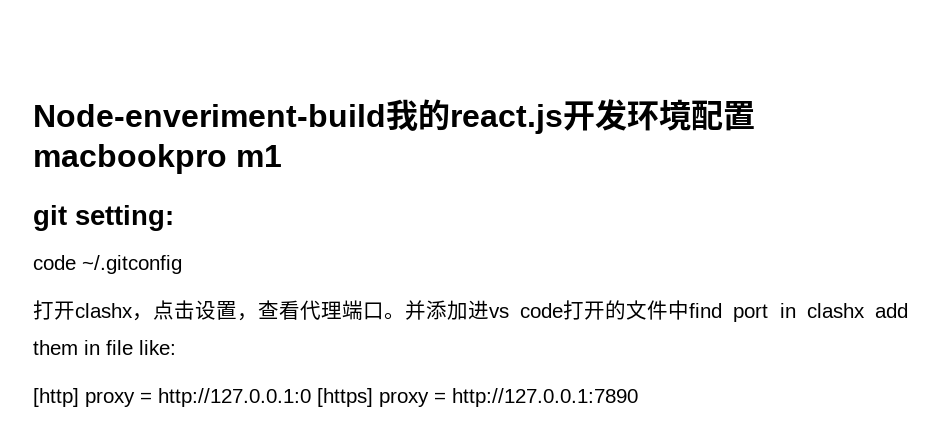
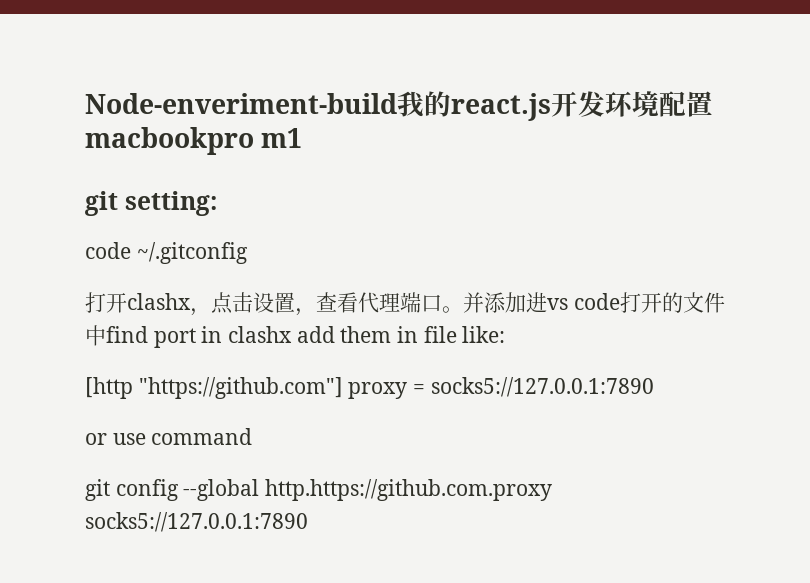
- [http] proxy = http://127.0.0.1:0 [https] proxy = http://127.0.0.1:7890
+ [http "https://github.com"] proxy = socks5://127.0.0.1:7890
+ or use command
+ git config --global http.https://github.com.proxy socks5://127.0.0.1:7890

